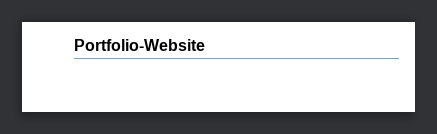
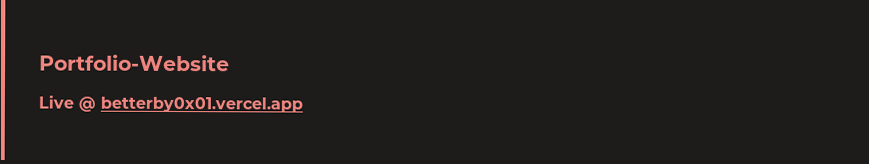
+ Live @ betterby0x01.vercel.app

